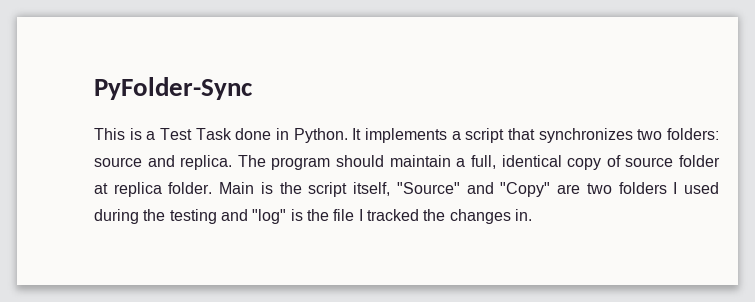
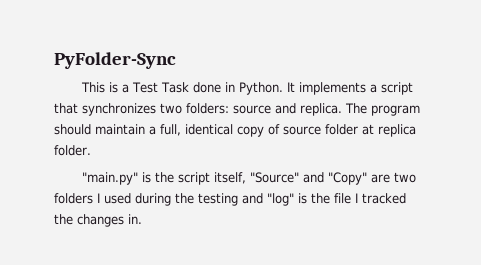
- The program should maintain a full, identical copy of source folder at replica folder. Main is the script itself, "Source" and "Copy" are two folders I used during the testing and "log" is the file I tracked the changes in.
+ The program should maintain a full, identical copy of source folder at replica folder.
+ "main.py" is the script itself, "Source" and "Copy" are two folders I used during the testing and "log" is the file I tracked the changes in.

